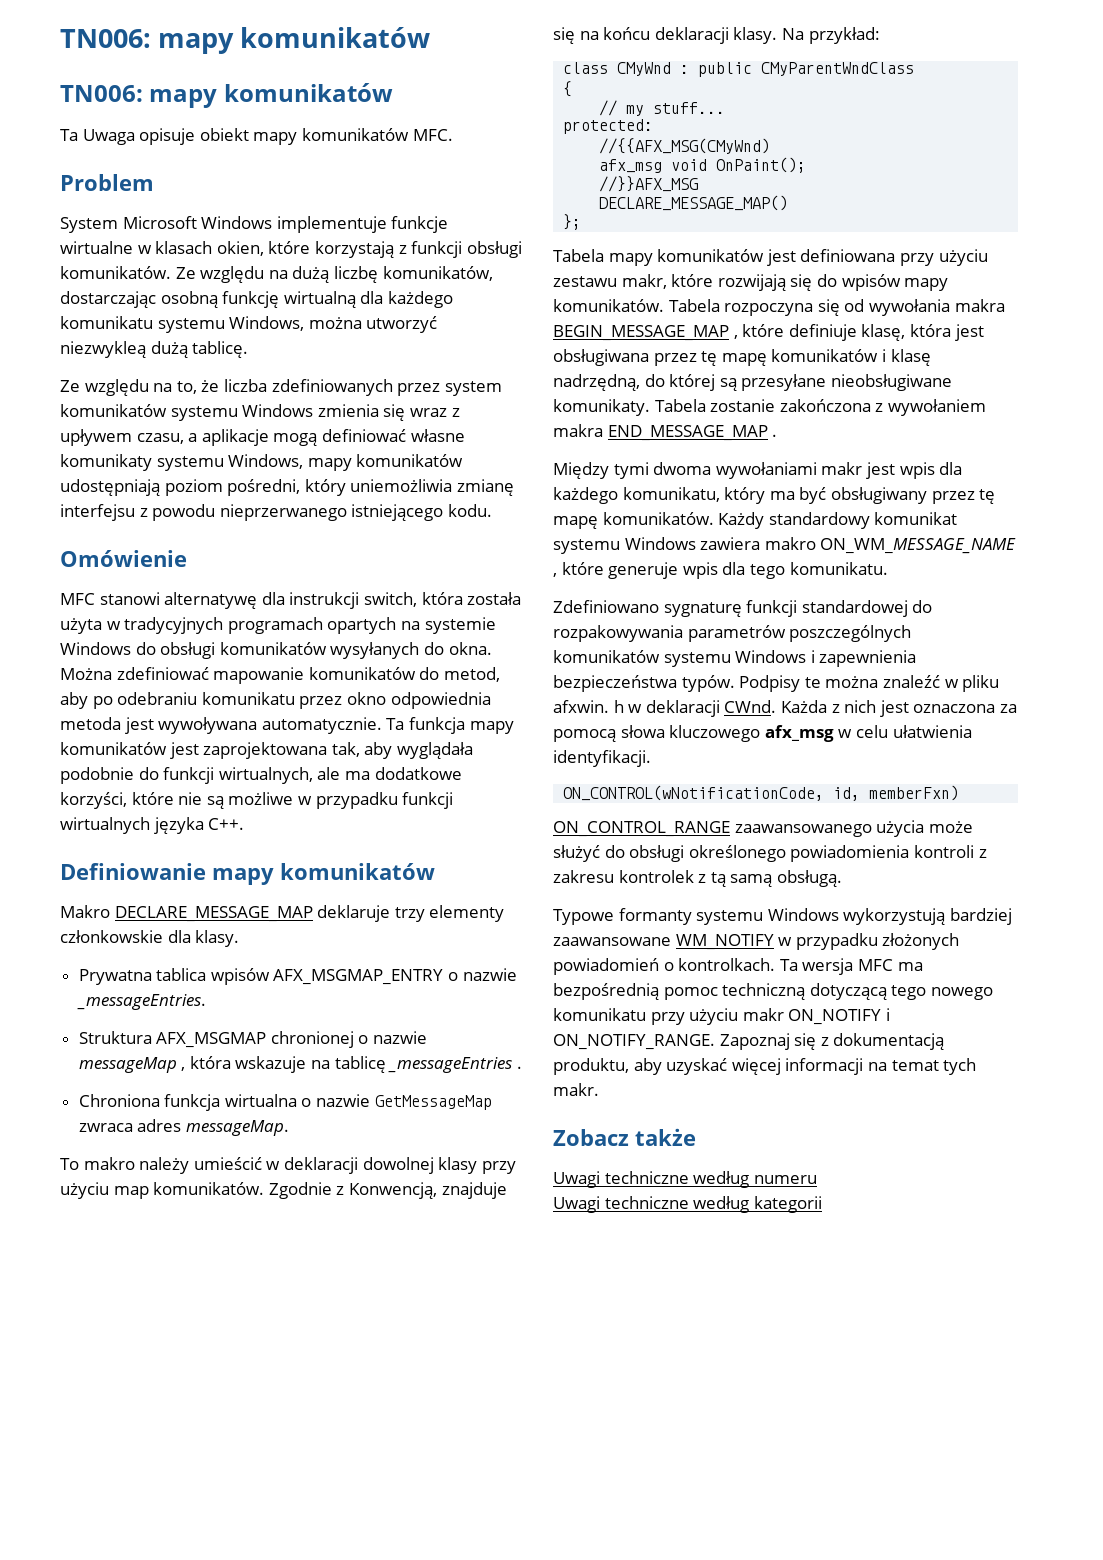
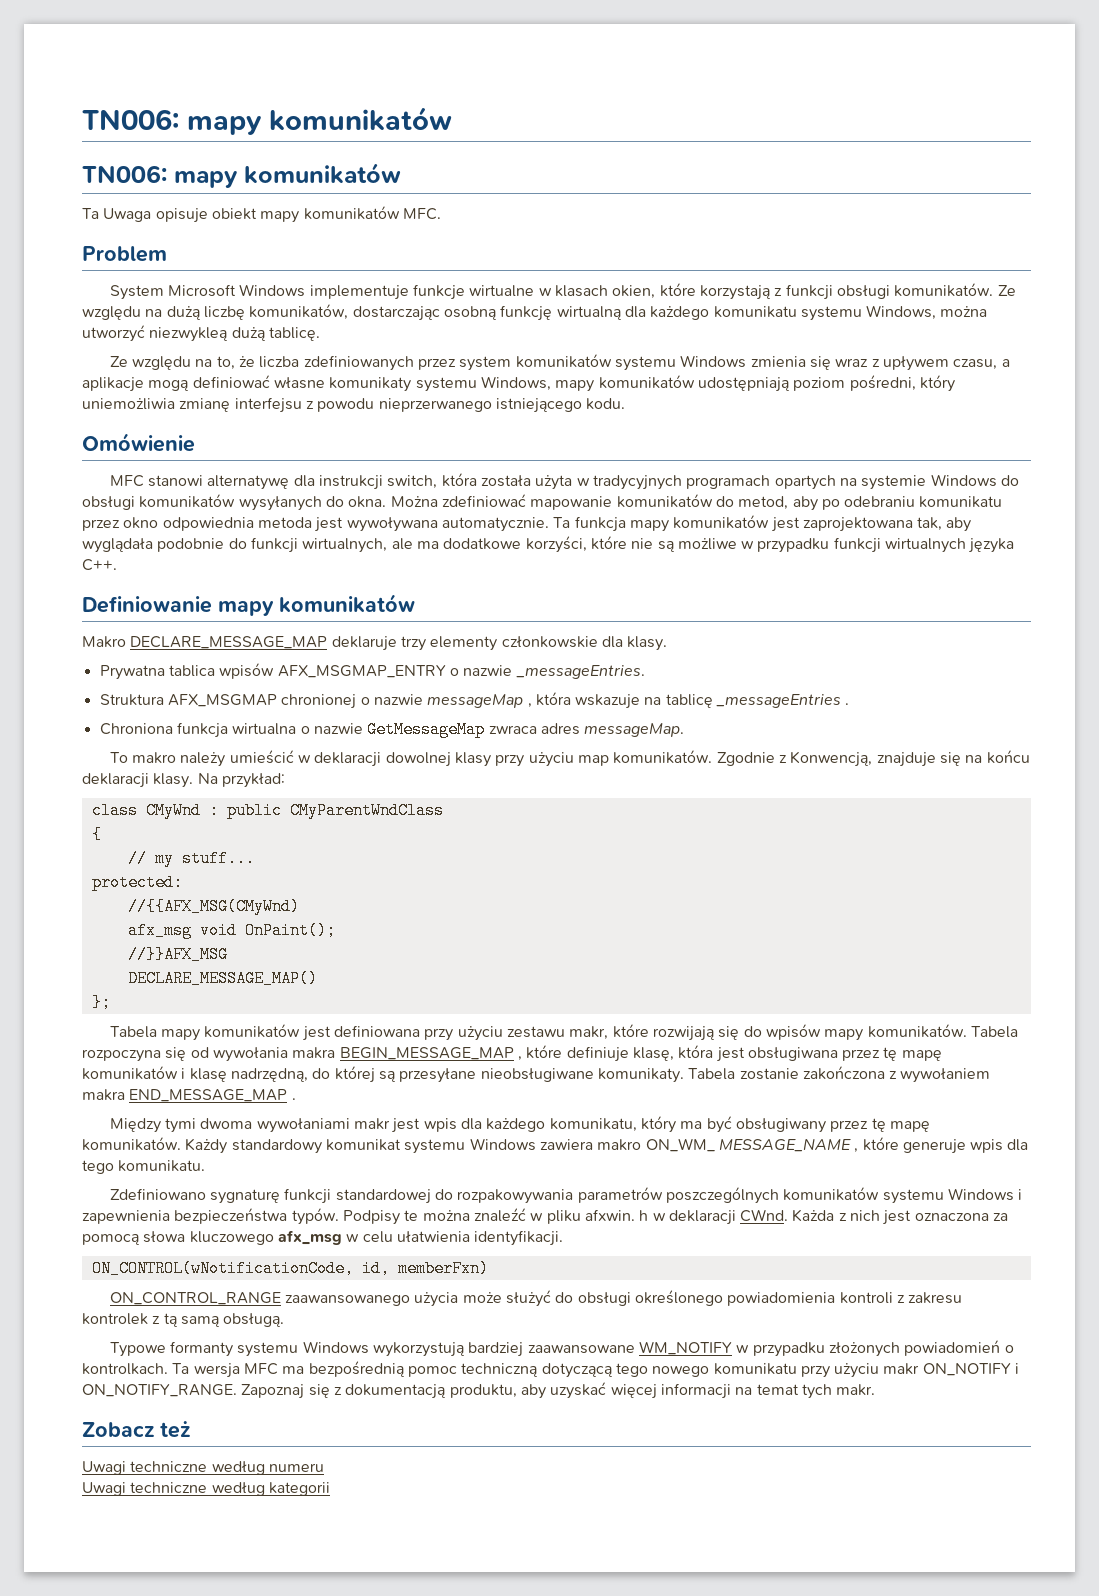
- Każdy standardowy komunikat systemu Windows zawiera makro ON_WM_MESSAGE_NAME , które generuje wpis dla tego komunikatu.
+ Każdy standardowy komunikat systemu Windows zawiera makro ON_WM_ MESSAGE_NAME , które generuje wpis dla tego komunikatu.
- Zobacz także
+ Zobacz też

